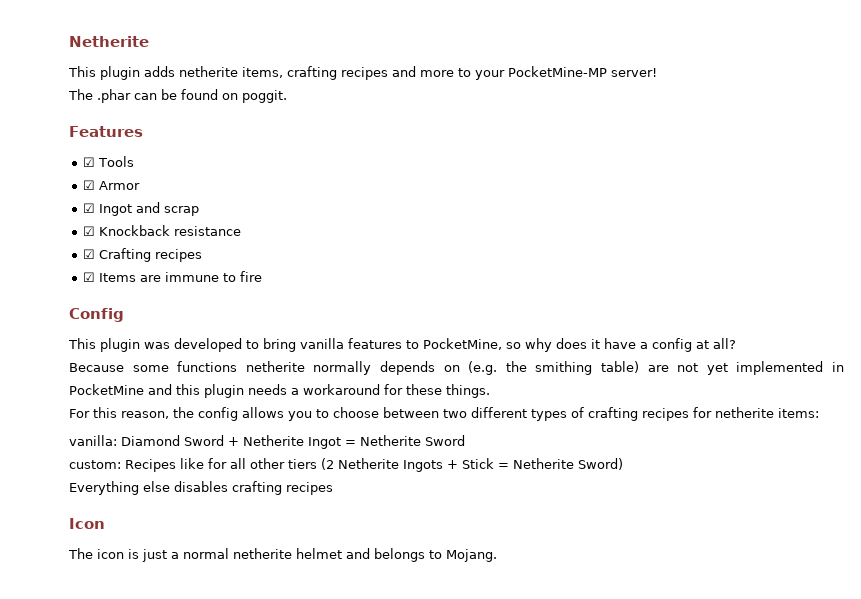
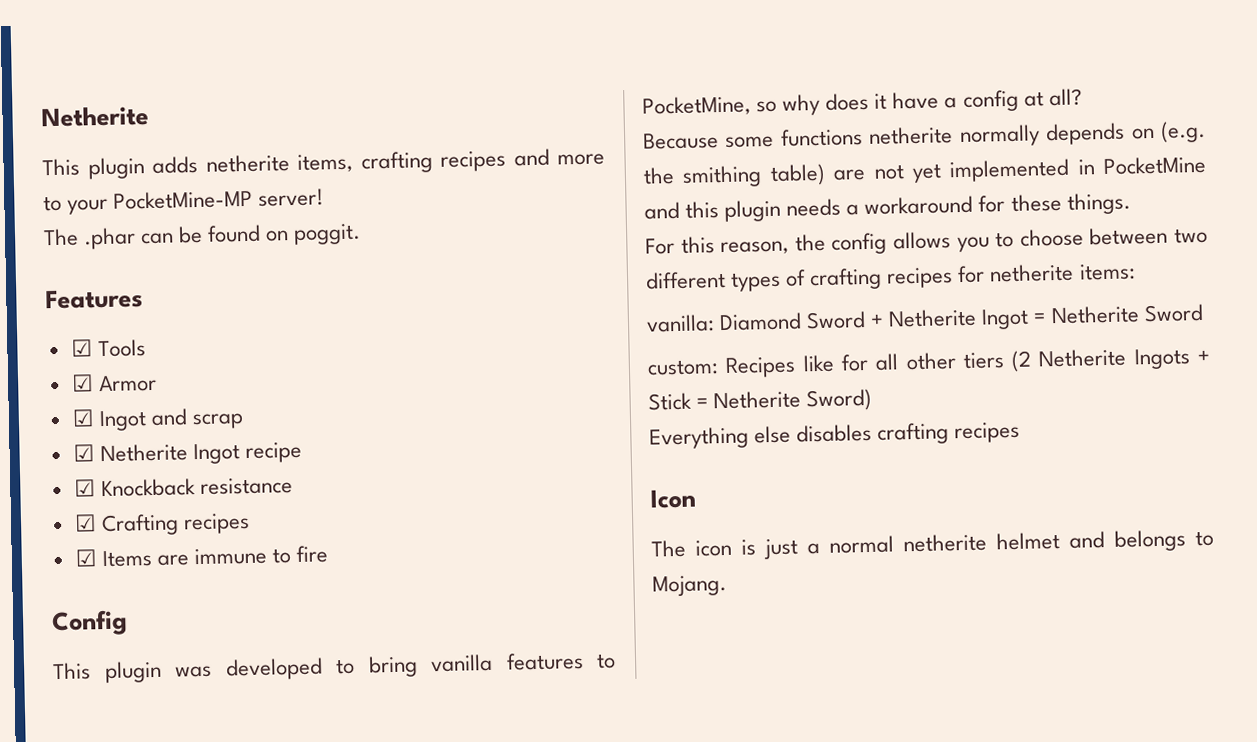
+ ☑ Netherite Ingot recipe

